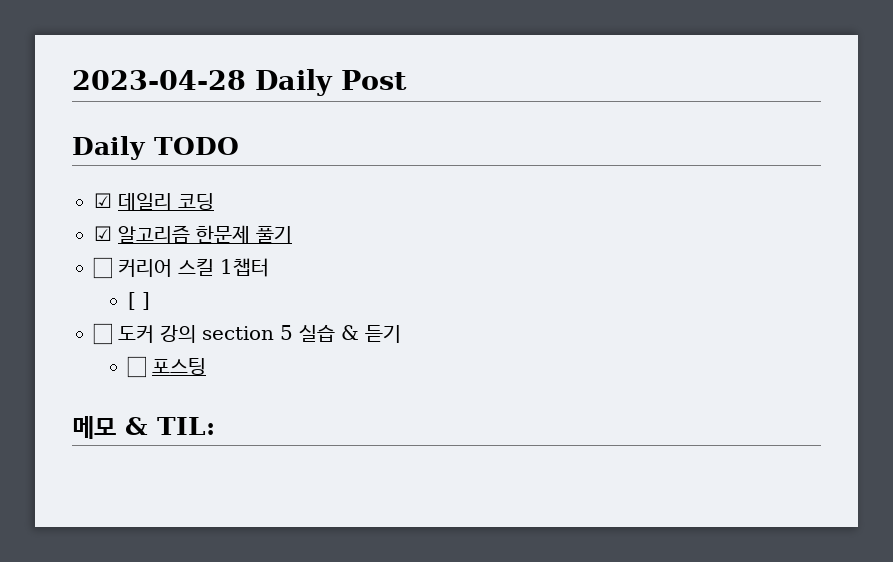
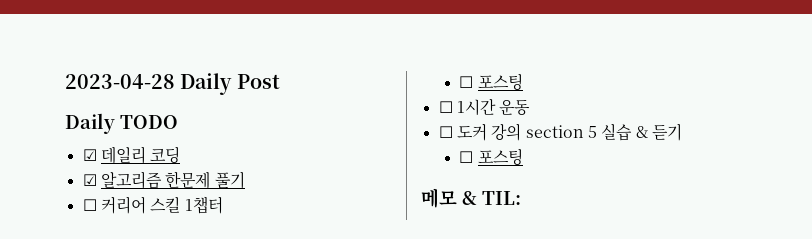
  ☐ 커리어 스킬 1챕터
- [ ]
+ ☐ 포스팅
+ ☐ 1시간 운동

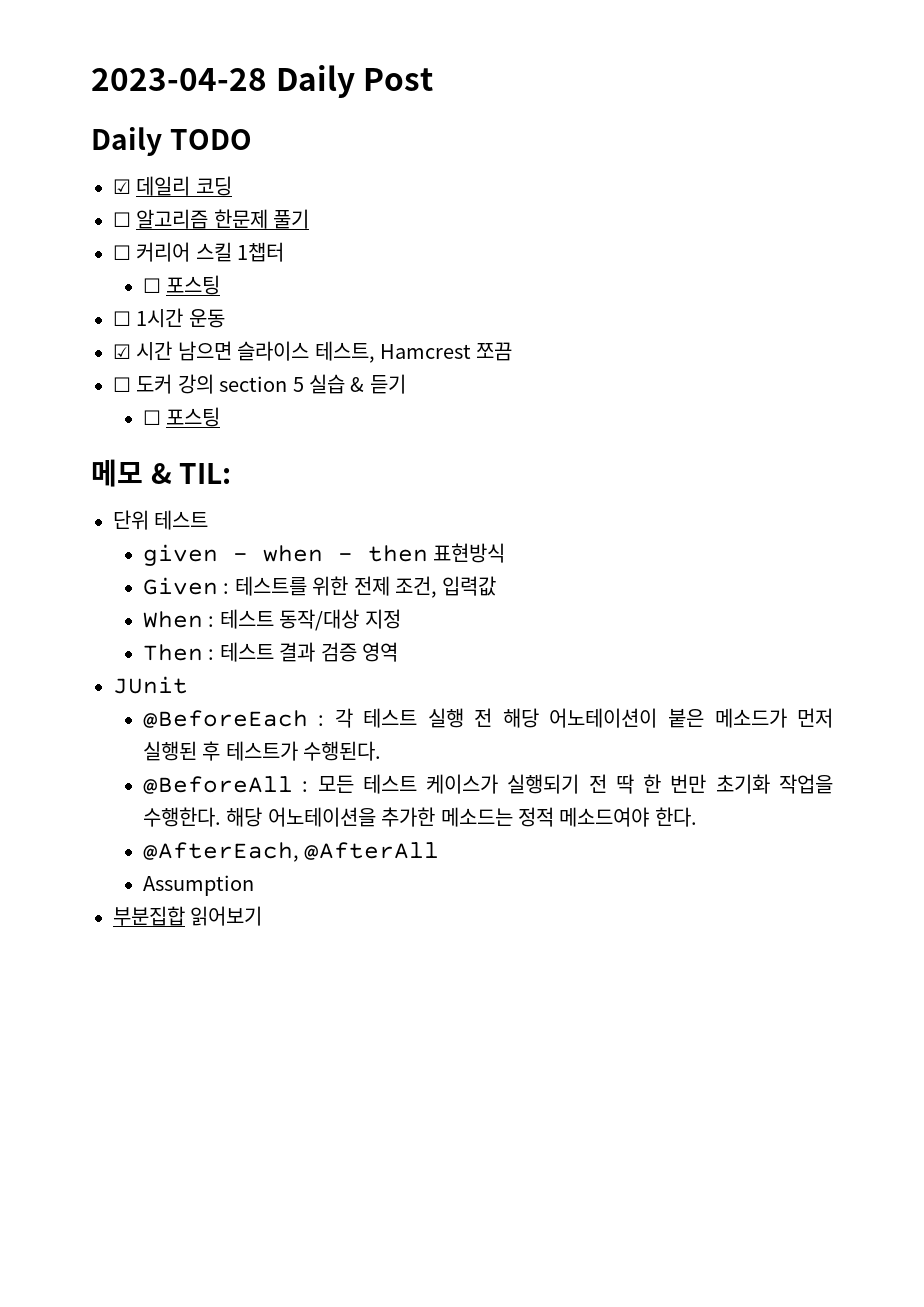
- ☑ 알고리즘 한문제 풀기
+ ☐ 알고리즘 한문제 풀기
+ ☑ 시간 남으면 슬라이스 테스트, Hamcrest 쪼끔
+ 단위 테스트
+ given - when - then 표현방식
+ Given : 테스트를 위한 전제 조건, 입력값
+ When : 테스트 동작/대상 지정
+ Then : 테스트 결과 검증 영역
+ JUnit
+ @BeforeEach : 각 테스트 실행 전 해당 어노테이션이 붙은 메소드가 먼저 실행된 후 테스트가 수행된다.
+ @BeforeAll : 모든 테스트 케이스가 실행되기 전 딱 한 번만 초기화 작업을 수행한다. 해당 어노테이션을 추가한 메소드는 정적 메소드여야 한다.
+ @AfterEach, @AfterAll
+ Assumption
+ 부분집합 읽어보기

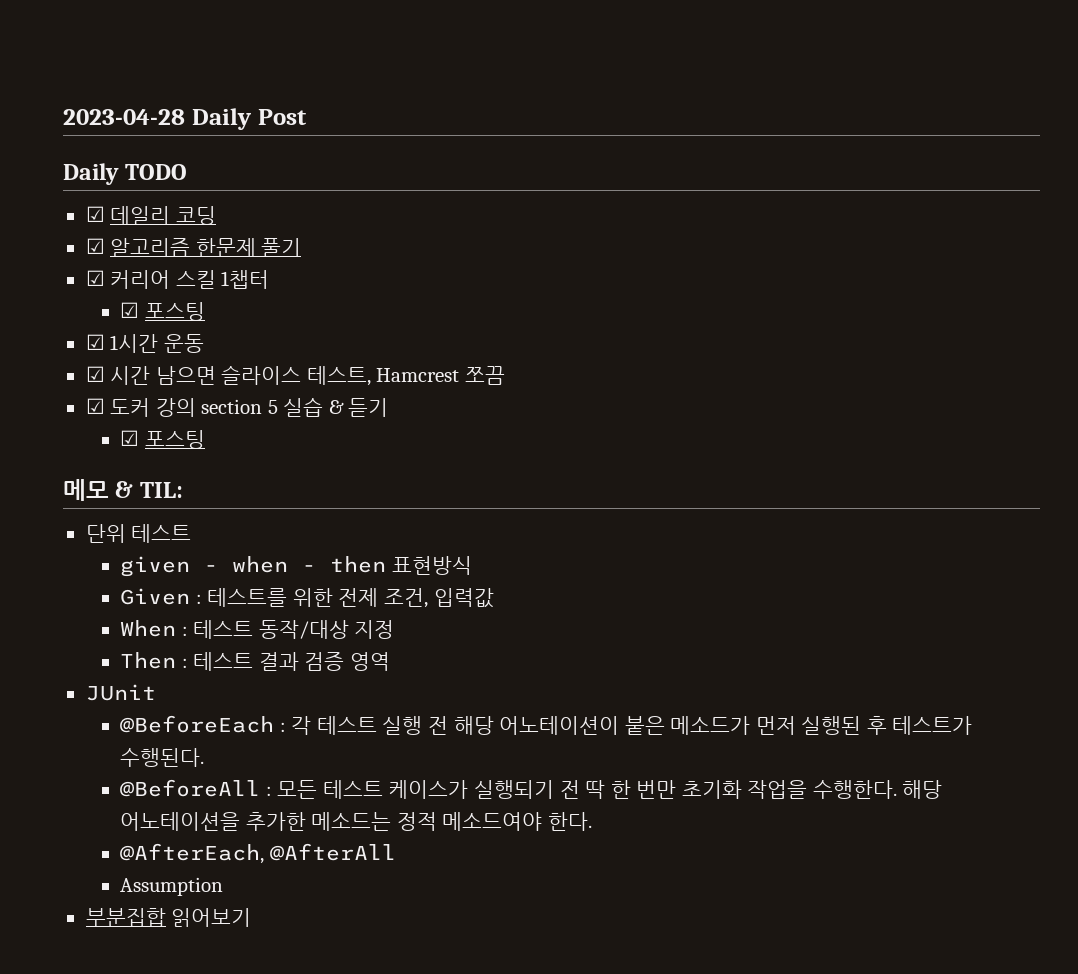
- ☐ 알고리즘 한문제 풀기
+ ☑ 알고리즘 한문제 풀기
- ☐ 커리어 스킬 1챕터
- ☐ 포스팅
- ☐ 1시간 운동
+ ☑ 커리어 스킬 1챕터
+ ☑ 포스팅
+ ☑ 1시간 운동
- ☐ 도커 강의 section 5 실습 & 듣기
- ☐ 포스팅
+ ☑ 도커 강의 section 5 실습 & 듣기
+ ☑ 포스팅

